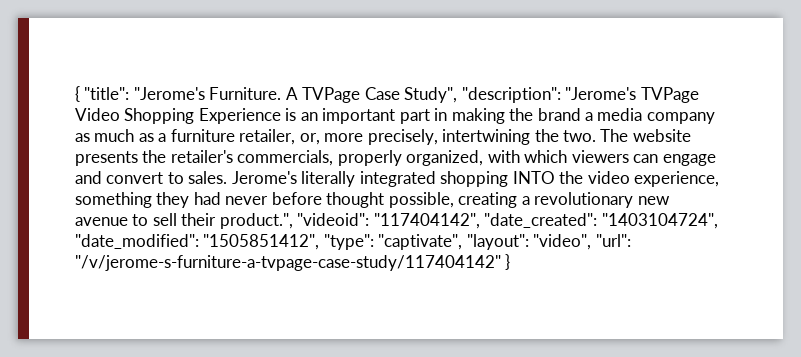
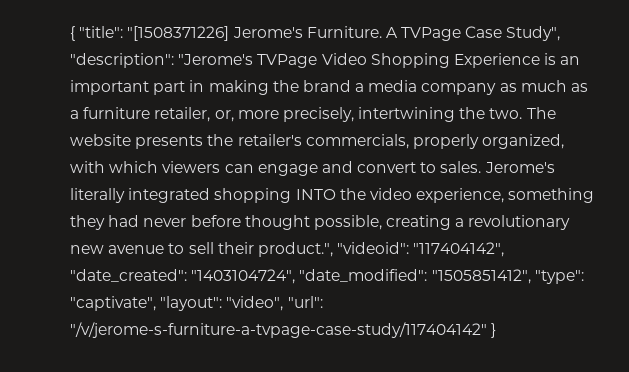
- { "title": "Jerome's Furniture.
+ { "title": "[1508371226] Jerome's Furniture.

